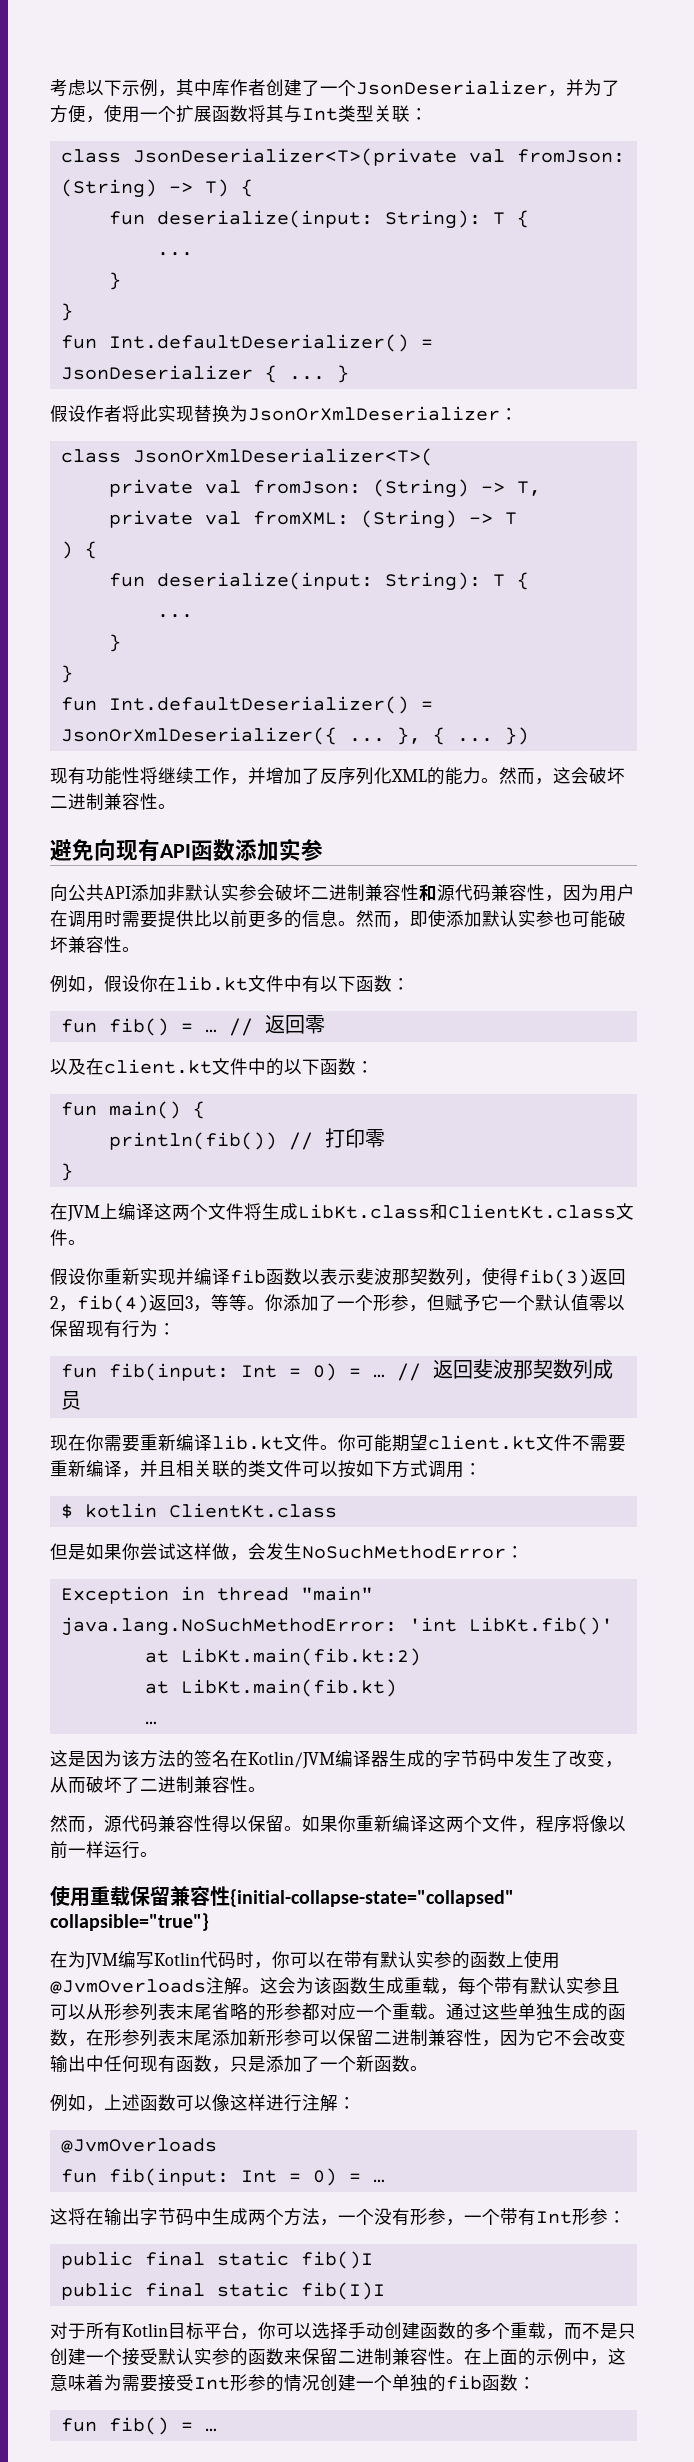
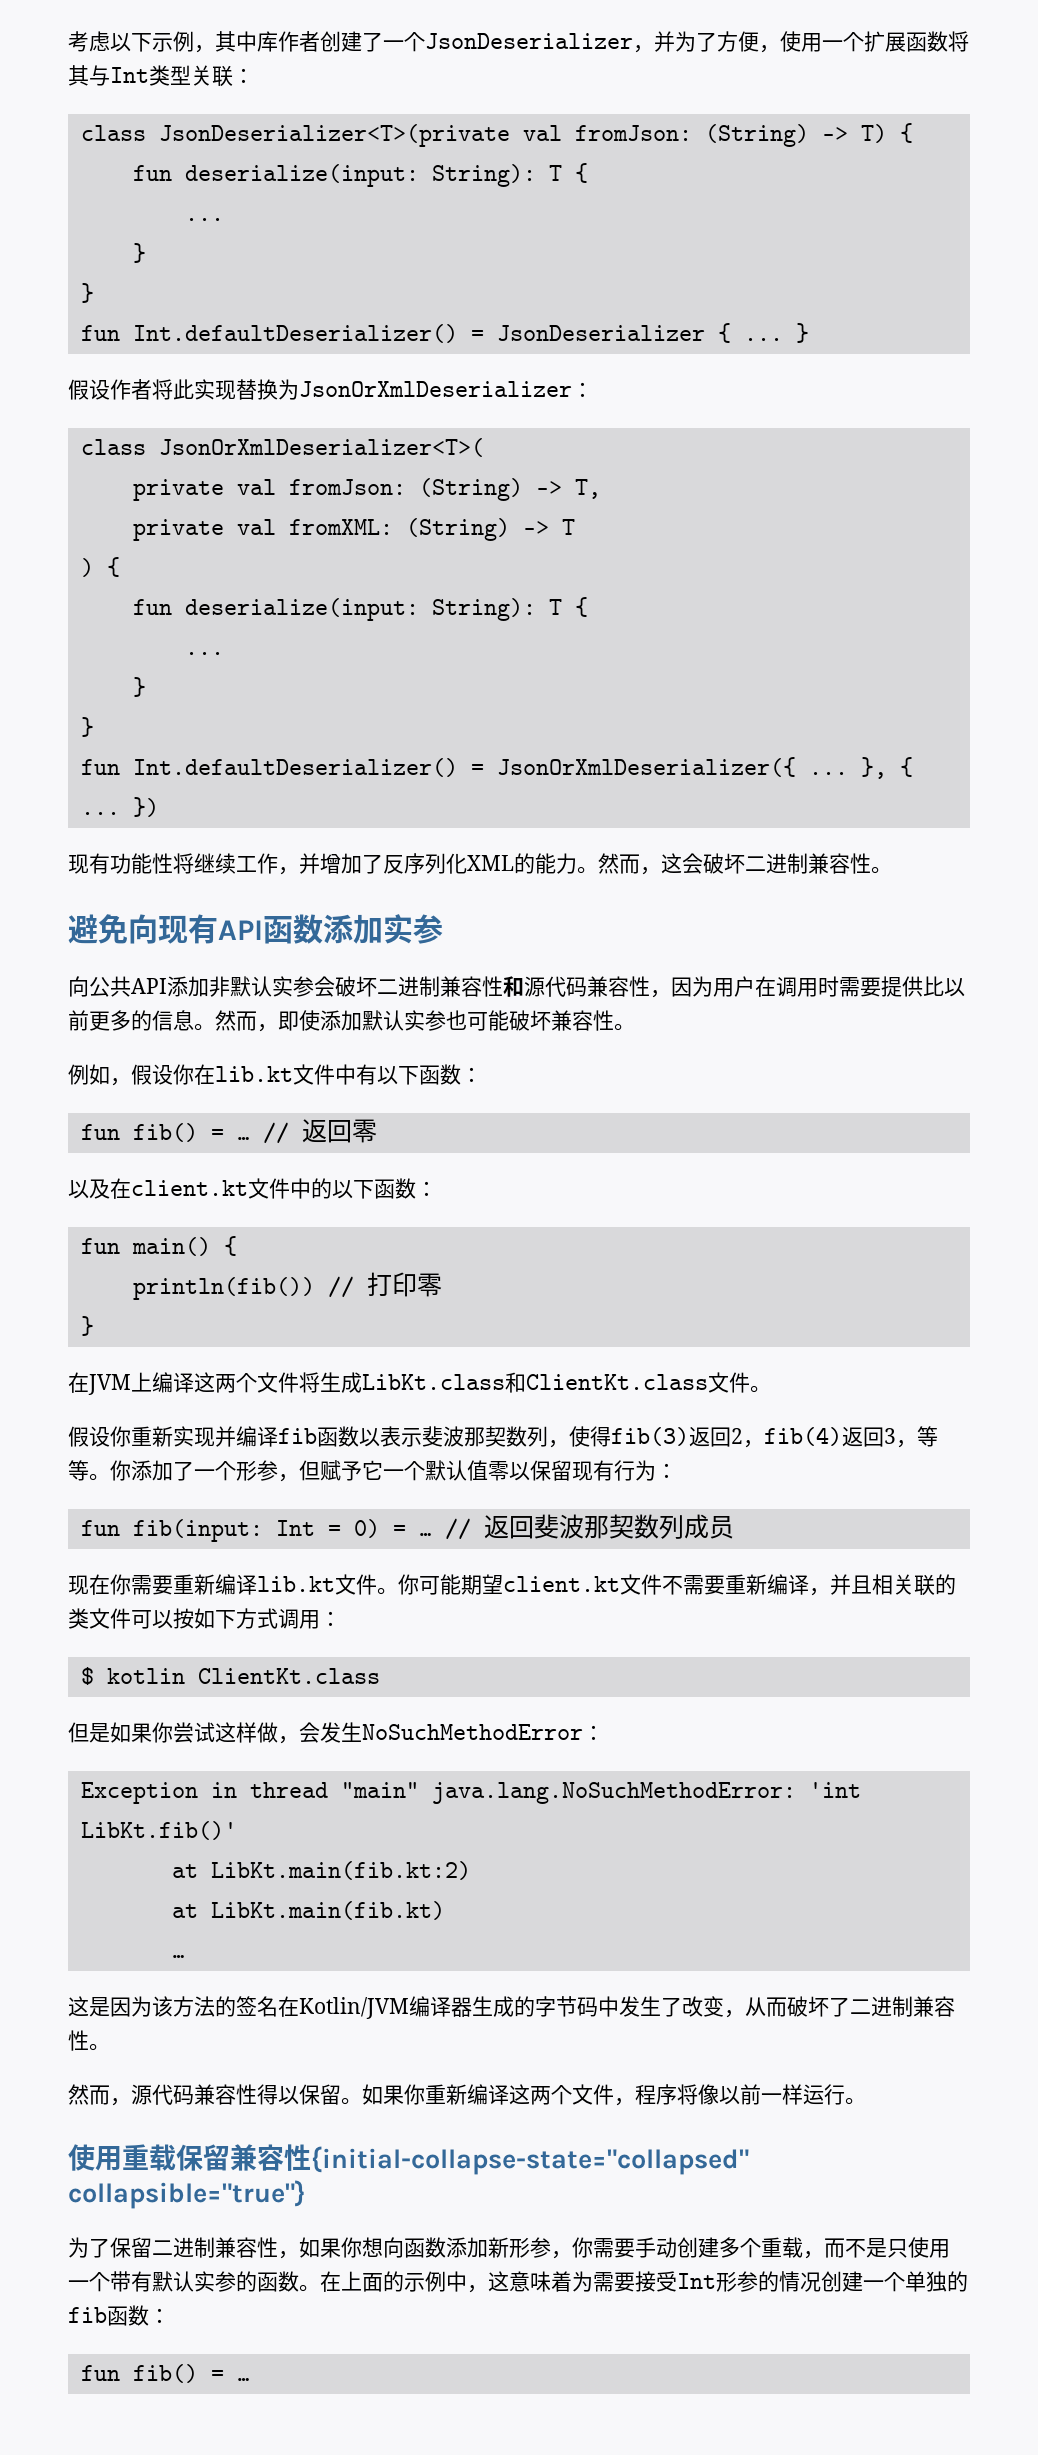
- 在为JVM编写Kotlin代码时，你可以在带有默认实参的函数上使用@JvmOverloads注解。这会为该函数生成重载，每个带有默认实参且可以从形参列表末尾省略的形参都对应一个重载。通过这些单独生成的函数，在形参列表末尾添加新形参可以保留二进制兼容性，因为它不会改变输出中任何现有函数，只是添加了一个新函数。
- 例如，上述函数可以像这样进行注解：
- @JvmOverloads
- fun fib(input: Int = 0) = …
- 这将在输出字节码中生成两个方法，一个没有形参，一个带有Int形参：
- public final static fib()I
- public final static fib(I)I
- 对于所有Kotlin目标平台，你可以选择手动创建函数的多个重载，而不是只创建一个接受默认实参的函数来保留二进制兼容性。
+ 为了保留二进制兼容性，如果你想向函数添加新形参，你需要手动创建多个重载，而不是只使用一个带有默认实参的函数。

